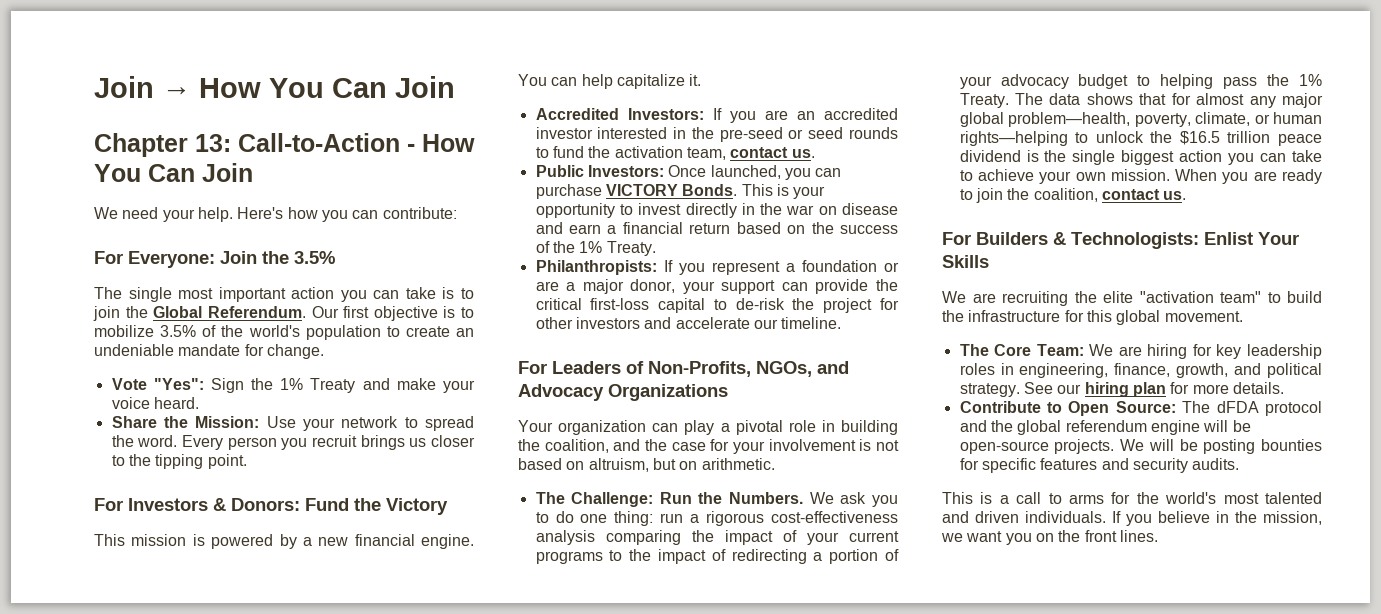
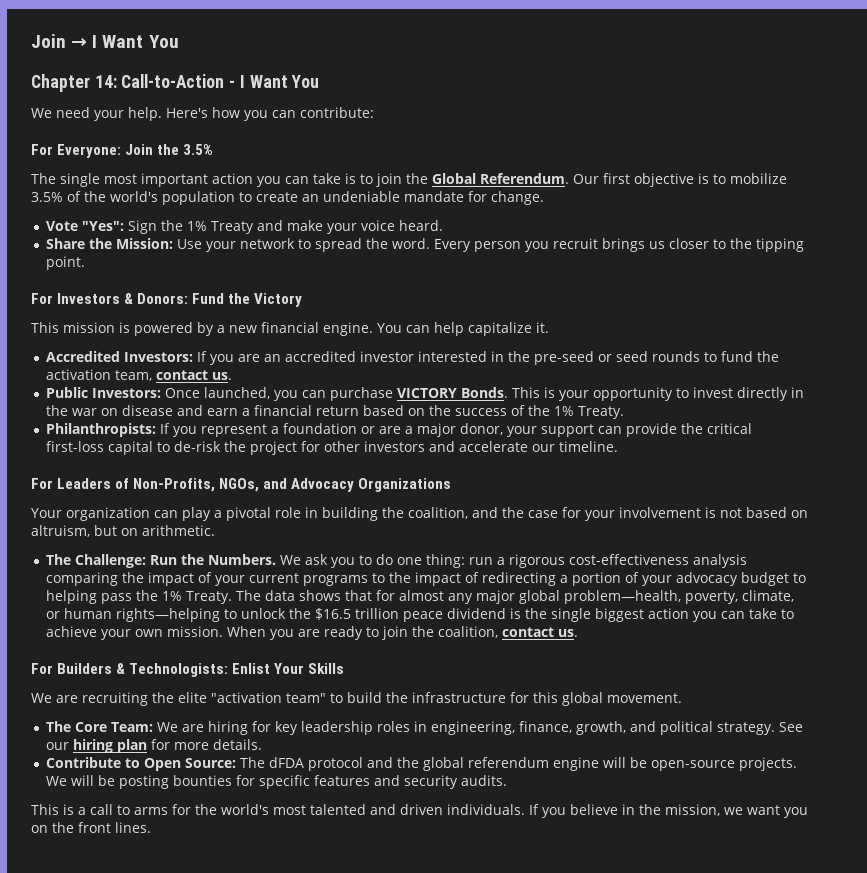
- Join → How You Can Join
+ Join → I Want You
- Chapter 13: Call-to-Action - How You Can Join
+ Chapter 14: Call-to-Action - I Want You

